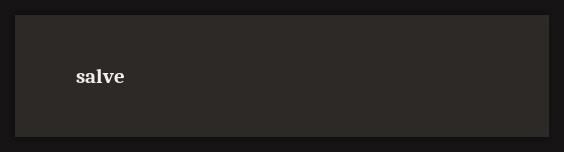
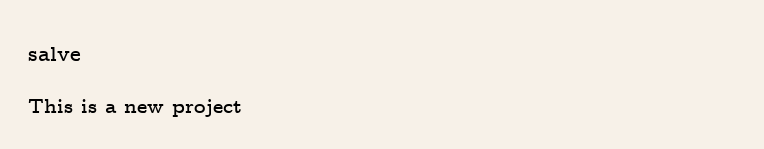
+ This is a new project

